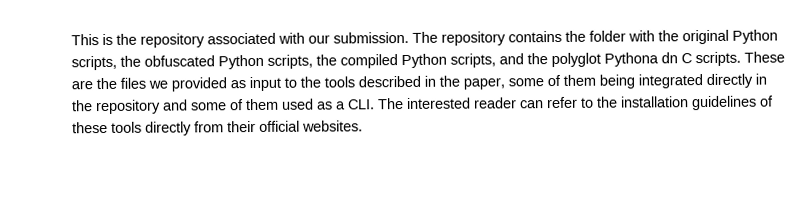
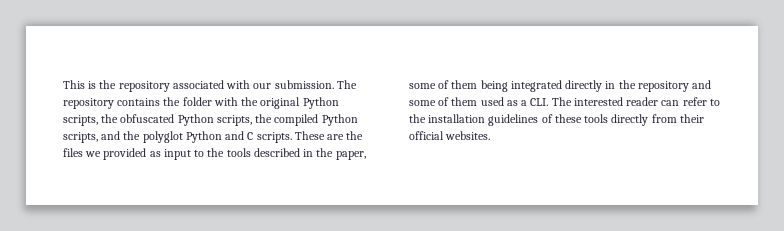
- The repository contains the folder with the original Python scripts, the obfuscated Python scripts, the compiled Python scripts, and the polyglot Pythona dn C scripts.
+ The repository contains the folder with the original Python scripts, the obfuscated Python scripts, the compiled Python scripts, and the polyglot Python and C scripts.

